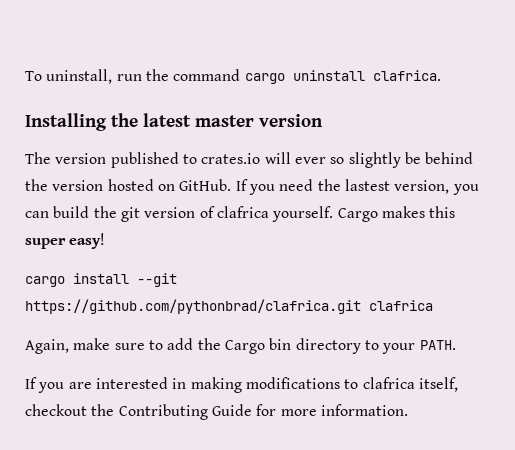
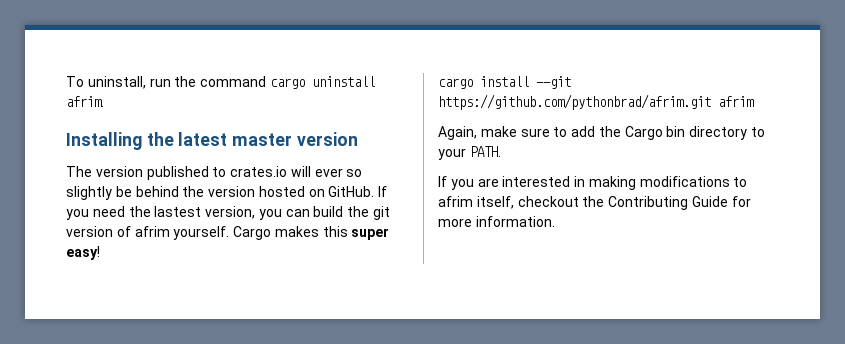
- To uninstall, run the command cargo uninstall clafrica.
+ To uninstall, run the command cargo uninstall afrim.
- If you need the lastest version, you can build the git version of clafrica yourself.
+ If you need the lastest version, you can build the git version of afrim yourself.
- cargo install --git https://github.com/pythonbrad/clafrica.git clafrica
+ cargo install --git https://github.com/pythonbrad/afrim.git afrim
- If you are interested in making modifications to clafrica itself, checkout the Contributing Guide for more information.
+ If you are interested in making modifications to afrim itself, checkout the Contributing Guide for more information.

